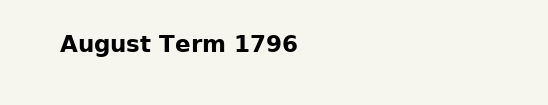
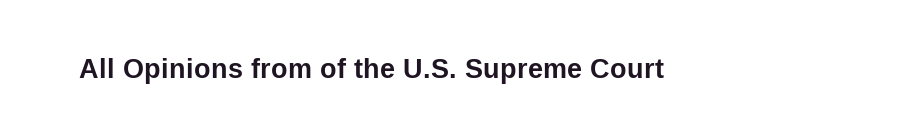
- August Term 1796
+ All Opinions from of the U.S. Supreme Court

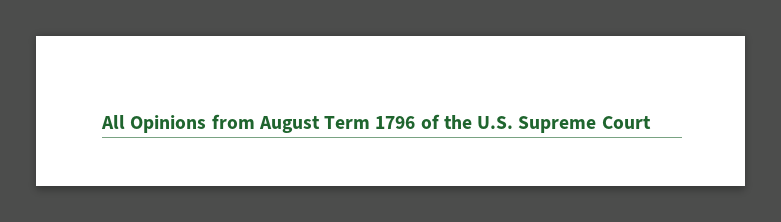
- All Opinions from of the U.S. Supreme Court
+ All Opinions from August Term 1796 of the U.S. Supreme Court

